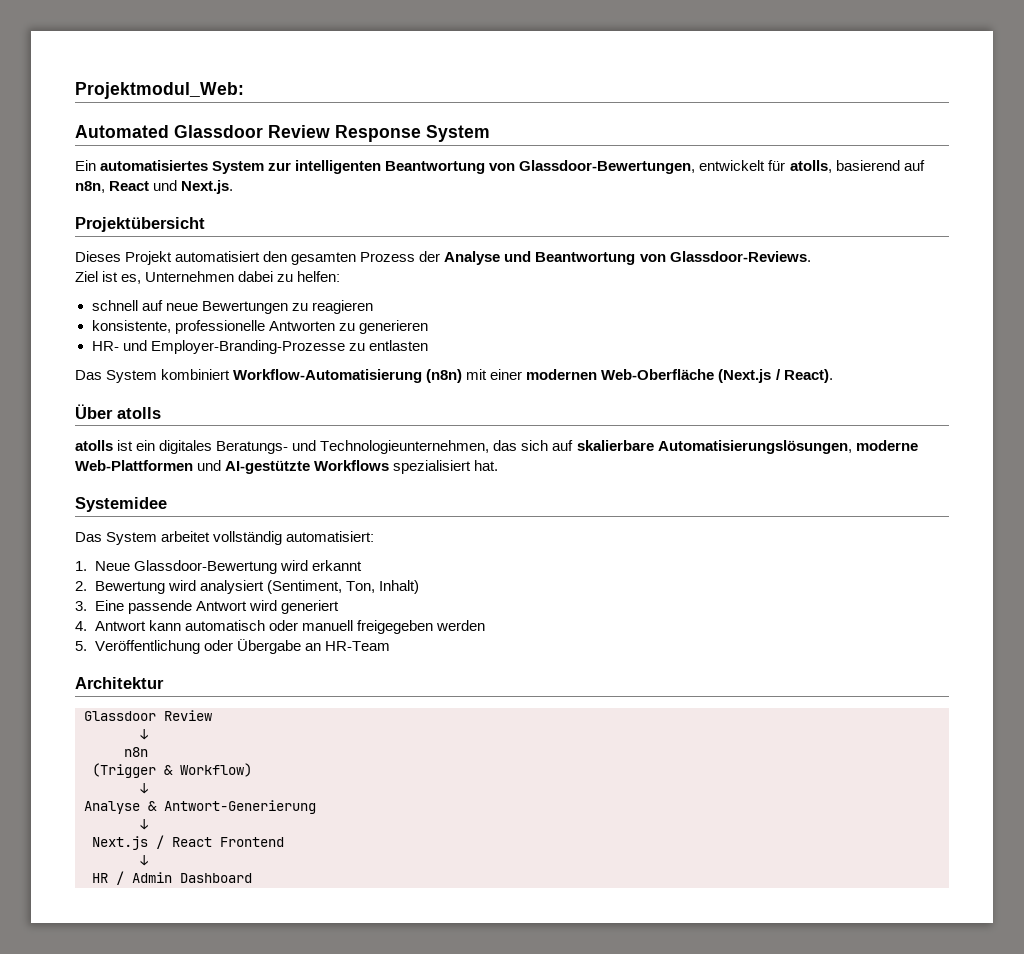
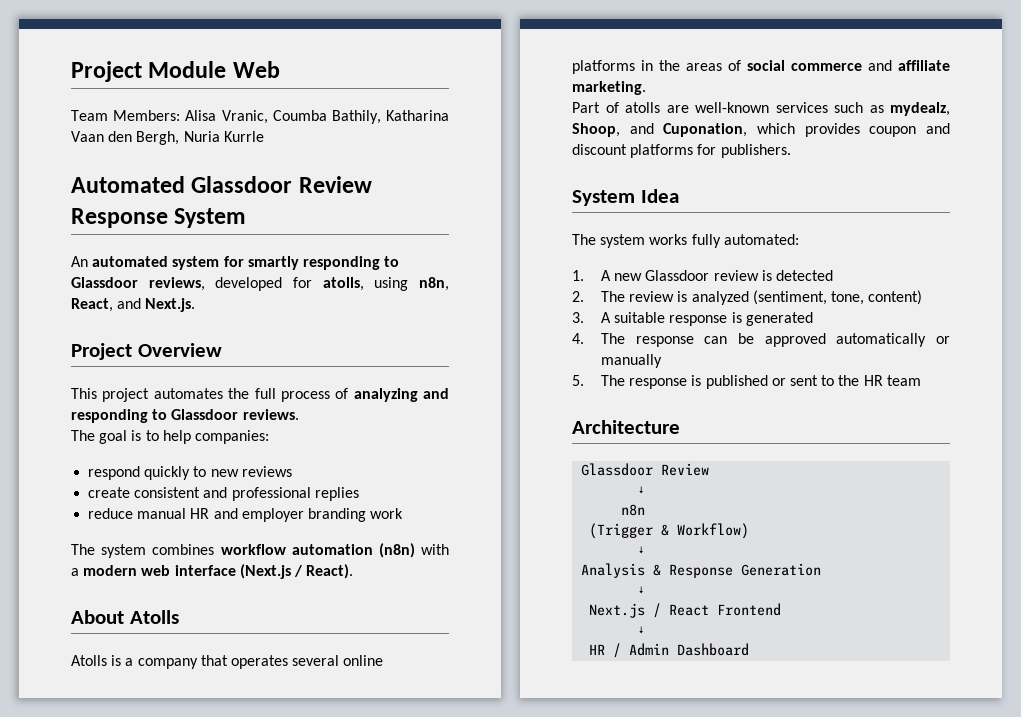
- Projektmodul_Web:
+ Project Module Web
+ Team Members: Alisa Vranic, Coumba Bathily, Katharina Vaan den Bergh, Nuria Kurrle
- Ein automatisiertes System zur intelligenten Beantwortung von Glassdoor-Bewertungen, entwickelt für atolls, basierend auf n8n, React und Next.js.
- Projektübersicht
- Dieses Projekt automatisiert den gesamten Prozess der Analyse und Beantwortung von Glassdoor-Reviews.
- Ziel ist es, Unternehmen dabei zu helfen:
- schnell auf neue Bewertungen zu reagieren
- konsistente, professionelle Antworten zu generieren
- HR- und Employer-Branding-Prozesse zu entlasten
- Das System kombiniert Workflow-Automatisierung (n8n) mit einer modernen Web-Oberfläche (Next.js / React).
- Über atolls
- atolls ist ein digitales Beratungs- und Technologieunternehmen, das sich auf skalierbare Automatisierungslösungen, moderne Web-Plattformen und AI-gestützte Workflows spezialisiert hat.
- Systemidee
- Das System arbeitet vollständig automatisiert:
- 1. Neue Glassdoor-Bewertung wird erkannt
- 2. Bewertung wird analysiert (Sentiment, Ton, Inhalt)
- 3. Eine passende Antwort wird generiert
- 4. Antwort kann automatisch oder manuell freigegeben werden
- 5. Veröffentlichung oder Übergabe an HR-Team
- Architektur
+ An automated system for smartly responding to Glassdoor reviews, developed for atolls, using n8n, React, and Next.js.
+ Project Overview
+ This project automates the full process of analyzing and responding to Glassdoor reviews.
+ The goal is to help companies:
+ respond quickly to new reviews
+ create consistent and professional replies
+ reduce manual HR and employer branding work
+ The system combines workflow automation (n8n) with a modern web interface (Next.js / React).
+ About Atolls
+ Atolls is a company that operates several online platforms in the areas of social commerce and affiliate marketing.
+ Part of atolls are well-known services such as mydealz, Shoop, and Cuponation, which provides coupon and discount platforms for publishers.
+ System Idea
+ The system works fully automated:
+ 1. A new Glassdoor review is detected
+ 2. The review is analyzed (sentiment, tone, content)
+ 3. A suitable response is generated
+ 4. The response can be approved automatically or manually
+ 5. The response is published or sent to the HR team
+ Architecture
- Analyse & Antwort-Generierung
+ Analysis & Response Generation

